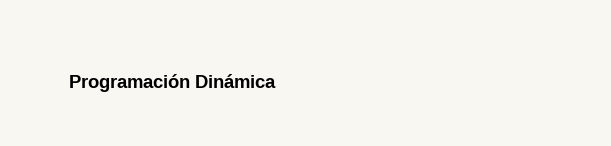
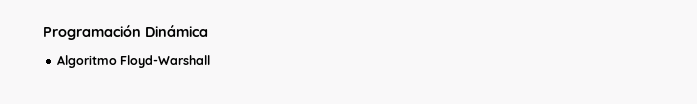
+ Algoritmo Floyd-Warshall

